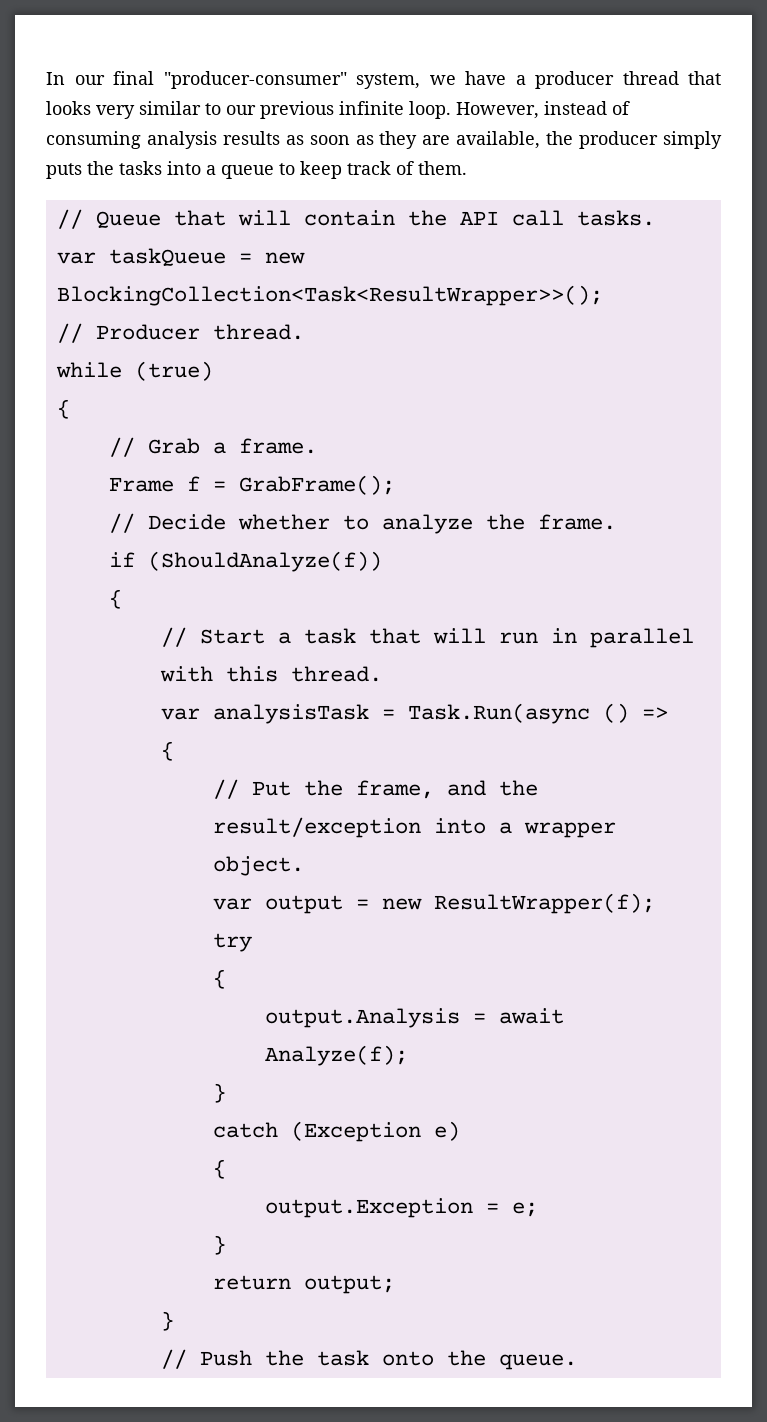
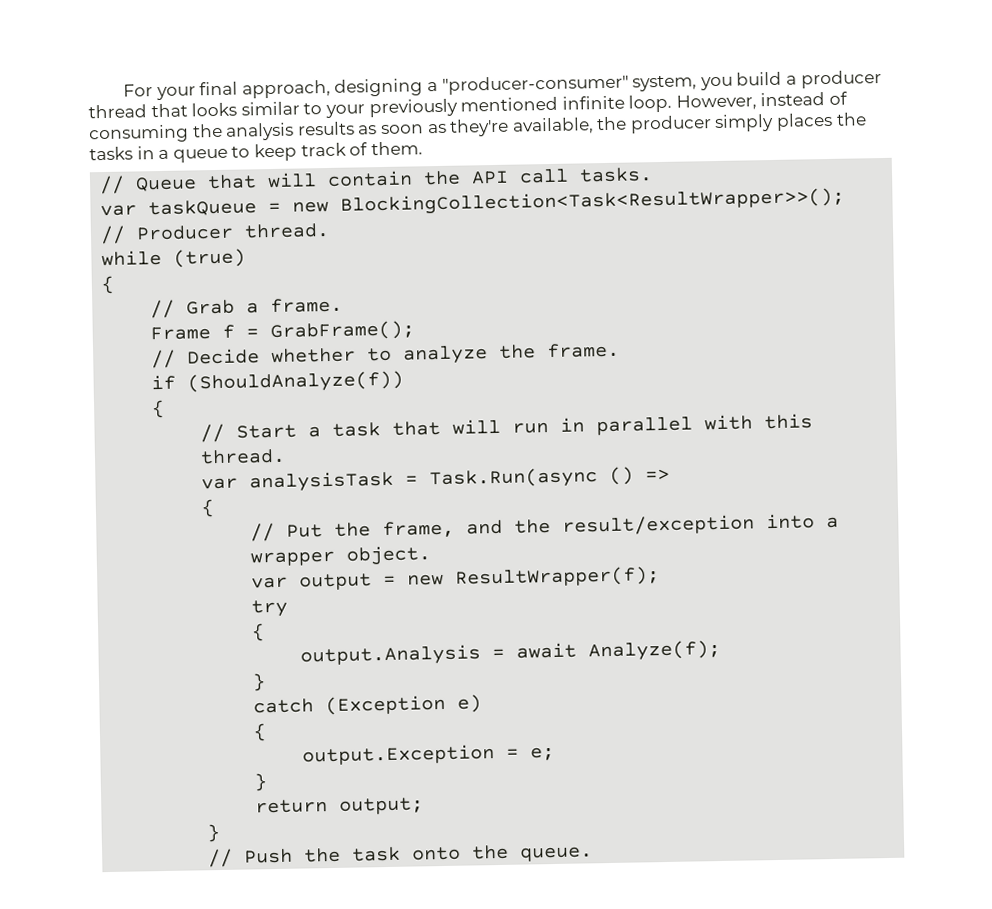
- In our final "producer-consumer" system, we have a producer thread that looks very similar to our previous infinite loop.
+ For your final approach, designing a "producer-consumer" system, you build a producer thread that looks similar to your previously mentioned infinite loop.
- However, instead of consuming analysis results as soon as they are available, the producer simply puts the tasks into a queue to keep track of them.
+ However, instead of consuming the analysis results as soon as they're available, the producer simply places the tasks in a queue to keep track of them.

